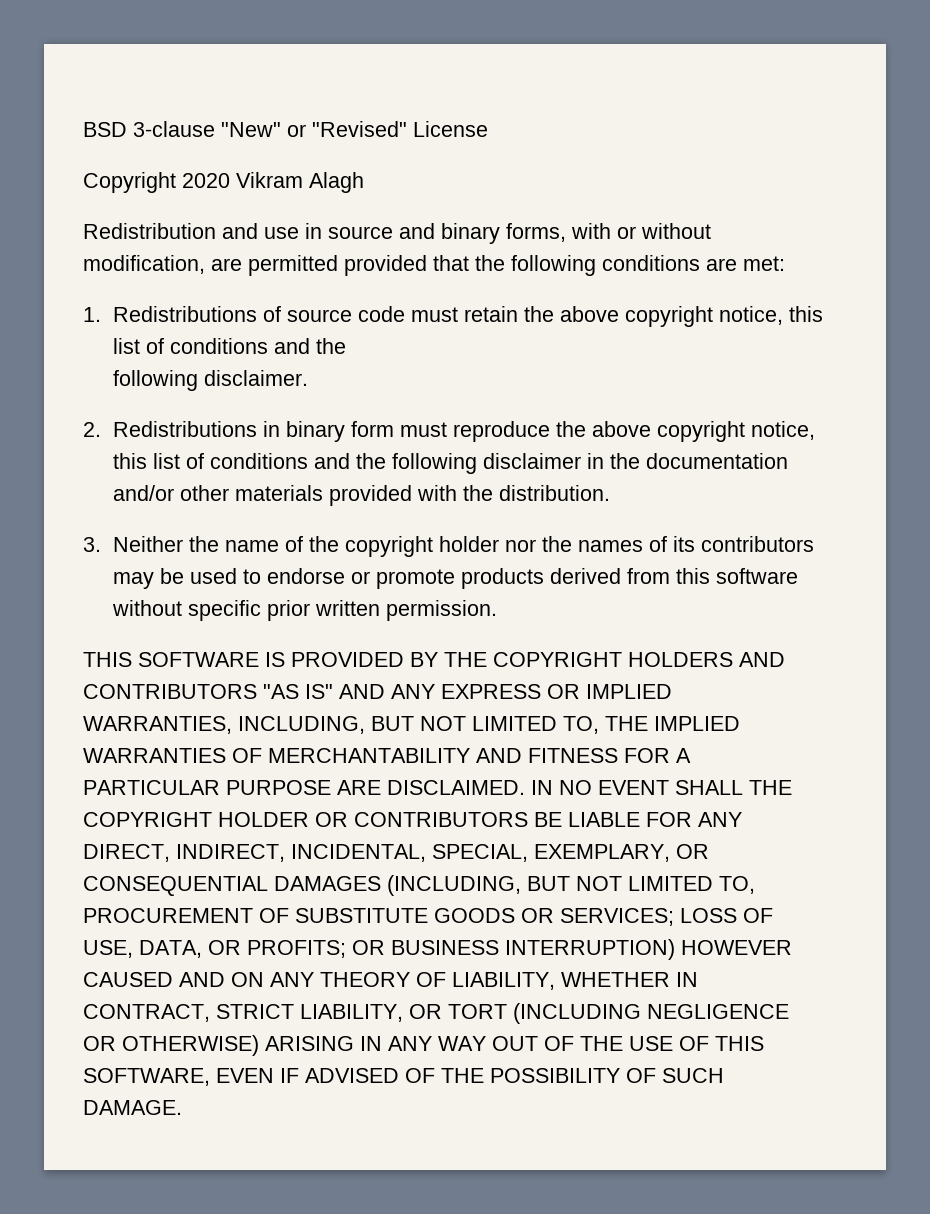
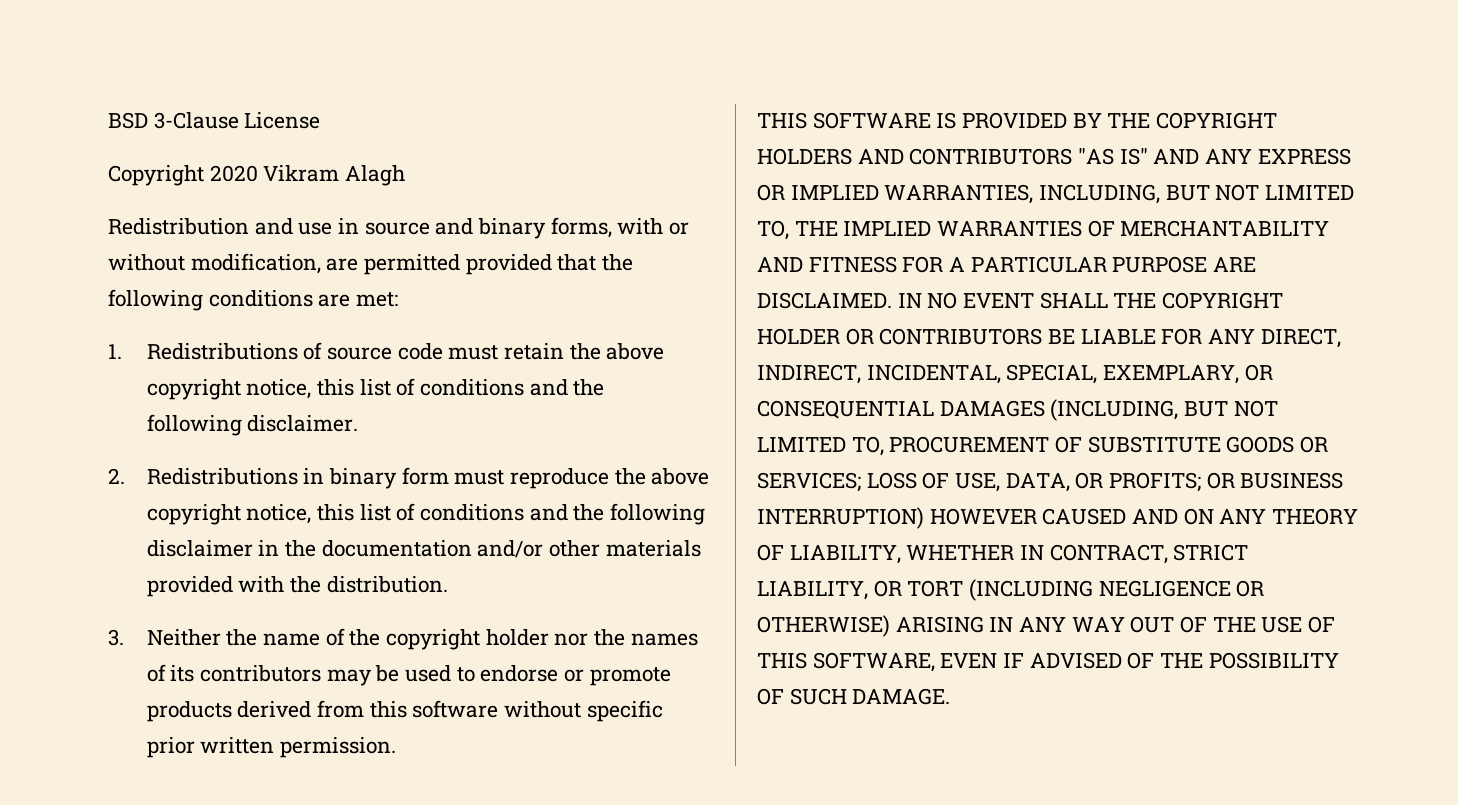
- BSD 3-clause "New" or "Revised" License
+ BSD 3-Clause License

